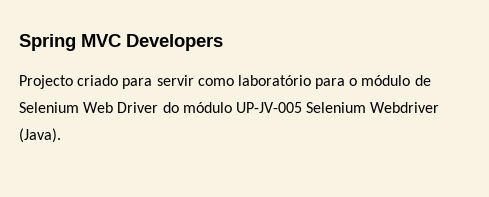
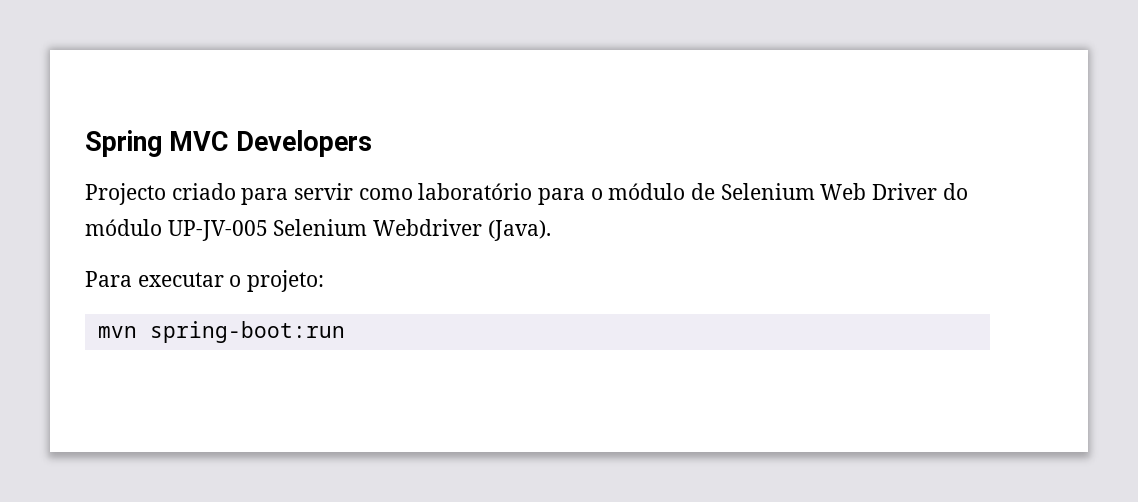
+ Para executar o projeto:
+ mvn spring-boot:run

